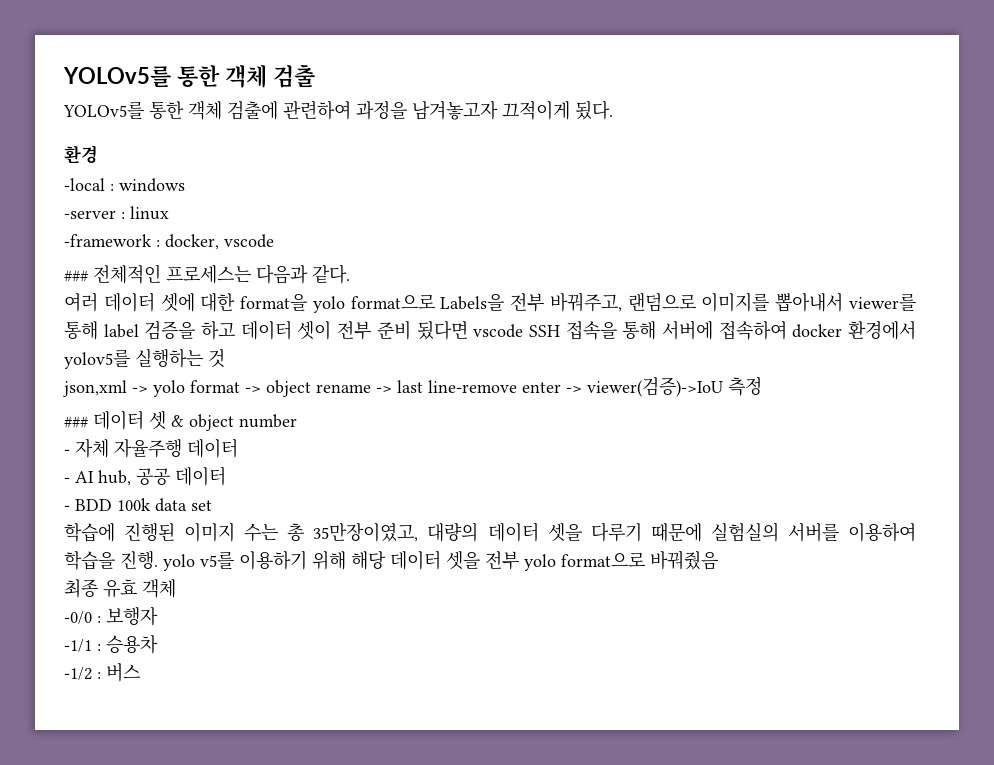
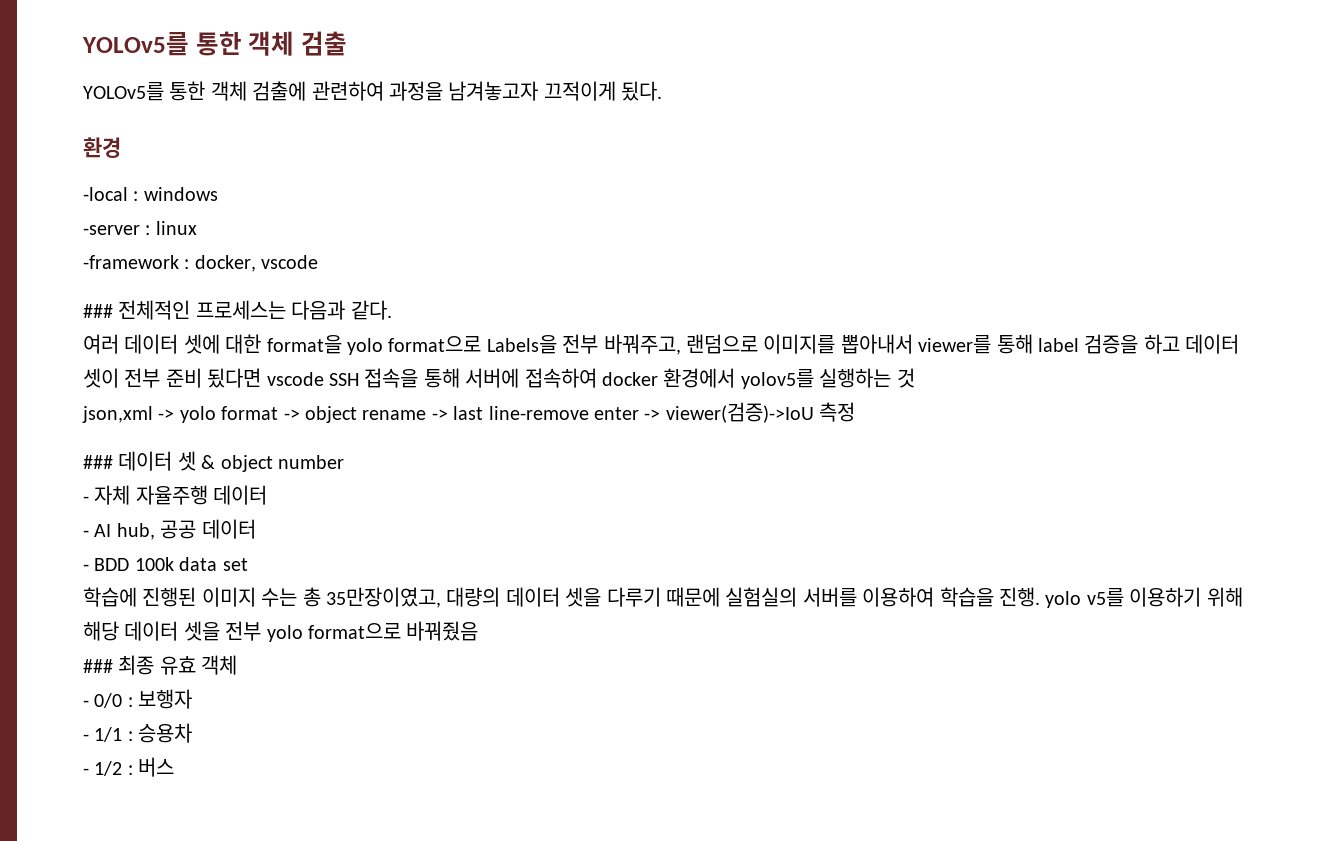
- 최종 유효 객체
+ ### 최종 유효 객체
- -0/0 : 보행자
+ - 0/0 : 보행자
- -1/1 : 승용차
+ - 1/1 : 승용차
- -1/2 : 버스
+ - 1/2 : 버스

